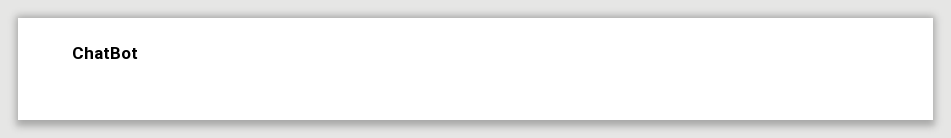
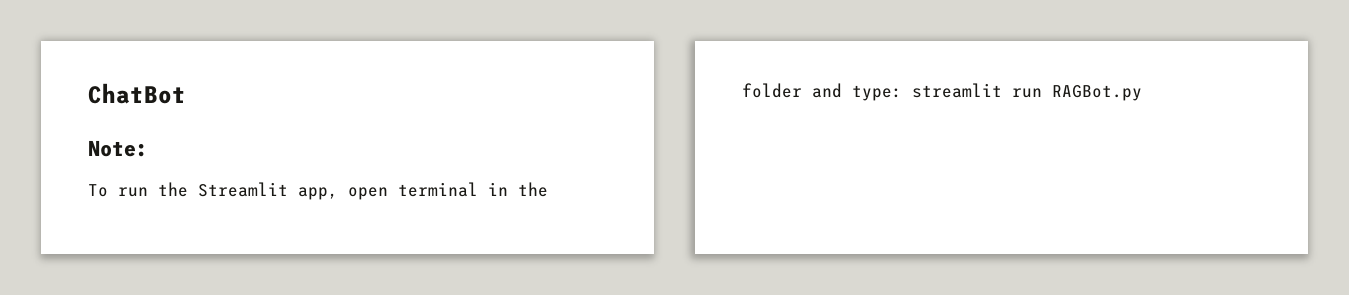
+ Note:
+ To run the Streamlit app, open terminal in the folder and type: streamlit run RAGBot.py

